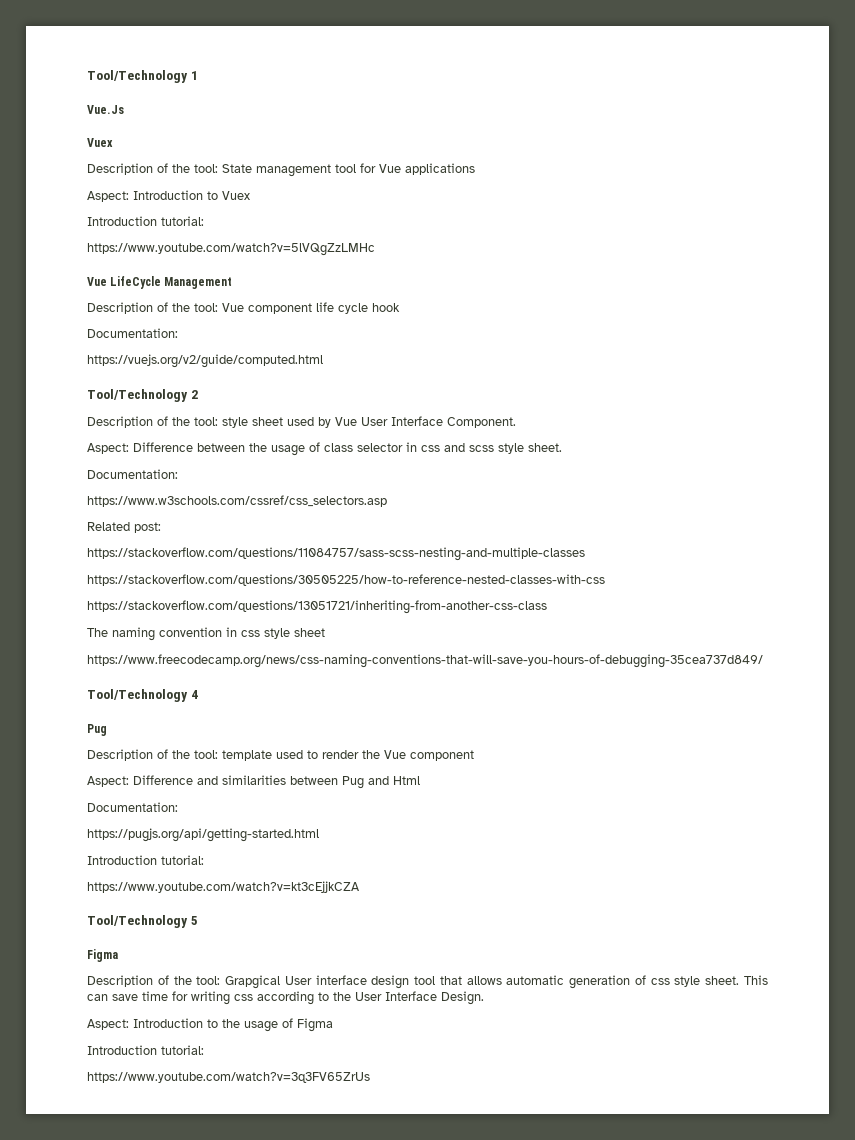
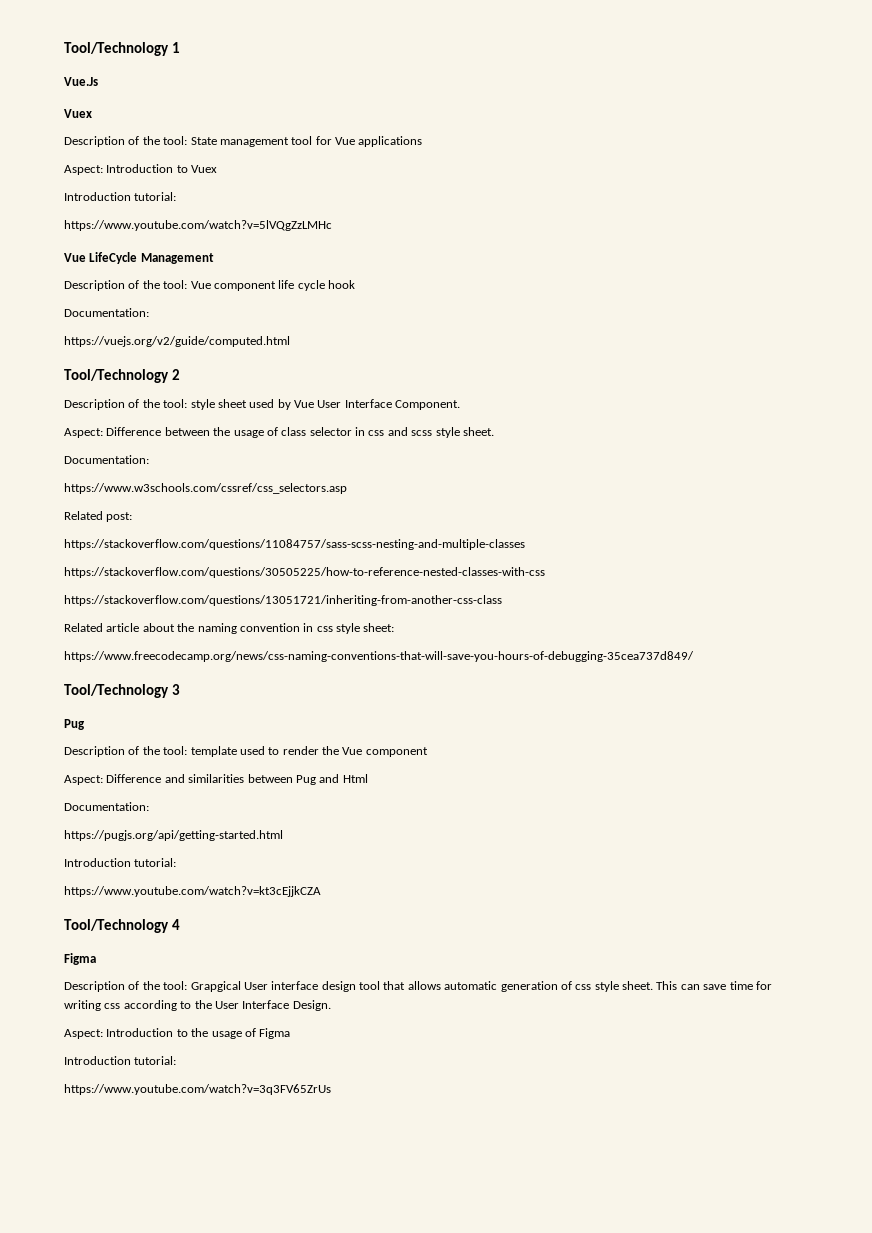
- The naming convention in css style sheet
+ Related article about the naming convention in css style sheet:
- Tool/Technology 4
+ Tool/Technology 3
- Tool/Technology 5
+ Tool/Technology 4

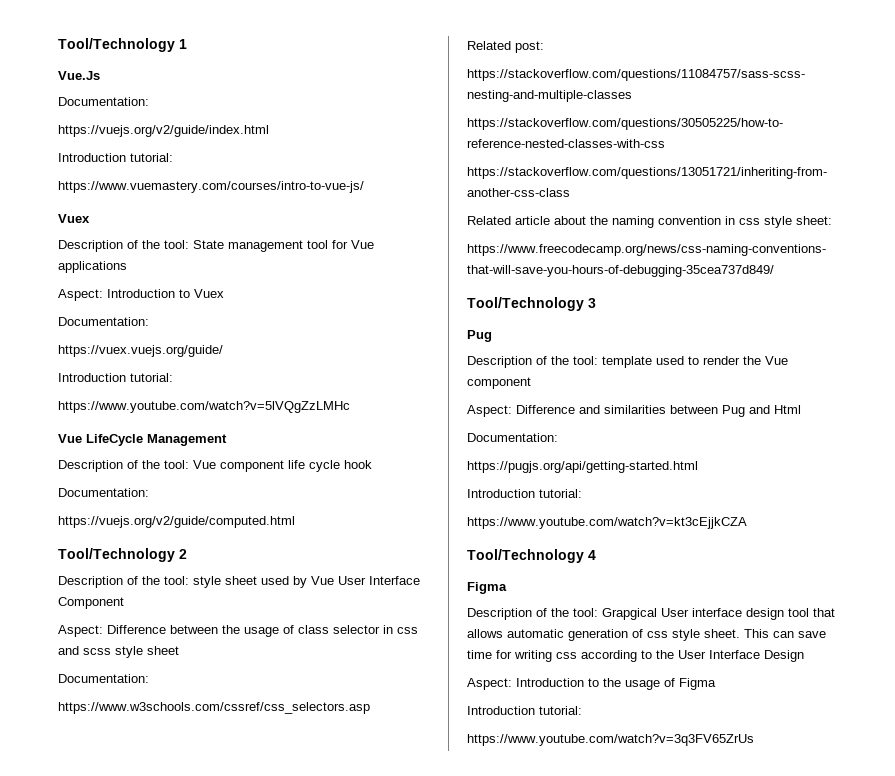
  Vue.Js
+ Documentation:
+ https://vuejs.org/v2/guide/index.html
+ Introduction tutorial:
+ https://www.vuemastery.com/courses/intro-to-vue-js/
  Aspect: Introduction to Vuex
+ Documentation:
+ https://vuex.vuejs.org/guide/
- Description of the tool: style sheet used by Vue User Interface Component.
+ Description of the tool: style sheet used by Vue User Interface Component
- Aspect: Difference between the usage of class selector in css and scss style sheet.
+ Aspect: Difference between the usage of class selector in css and scss style sheet
- This can save time for writing css according to the User Interface Design.
+ This can save time for writing css according to the User Interface Design

